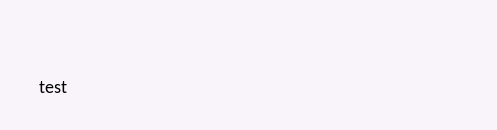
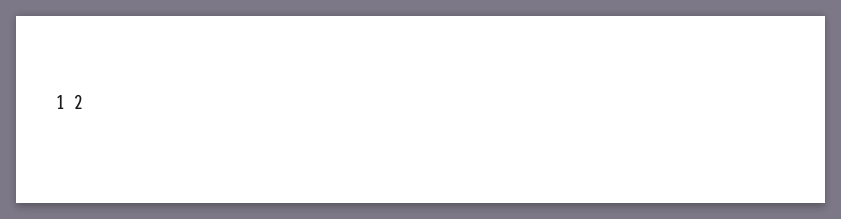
- test
+ 1 2

